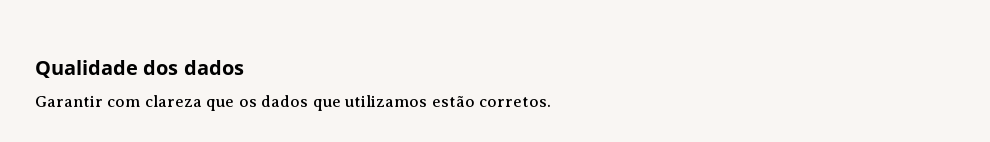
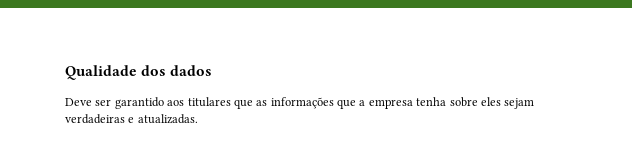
- Garantir com clareza que os dados que utilizamos estão corretos.
+ Deve ser garantido aos titulares que as informações que a empresa tenha sobre eles sejam verdadeiras e atualizadas.

